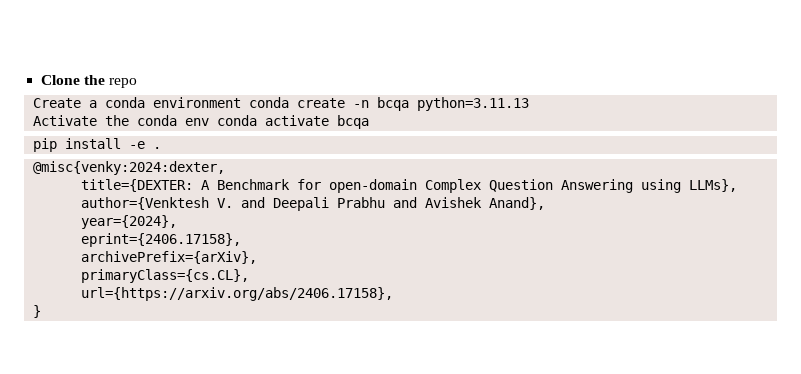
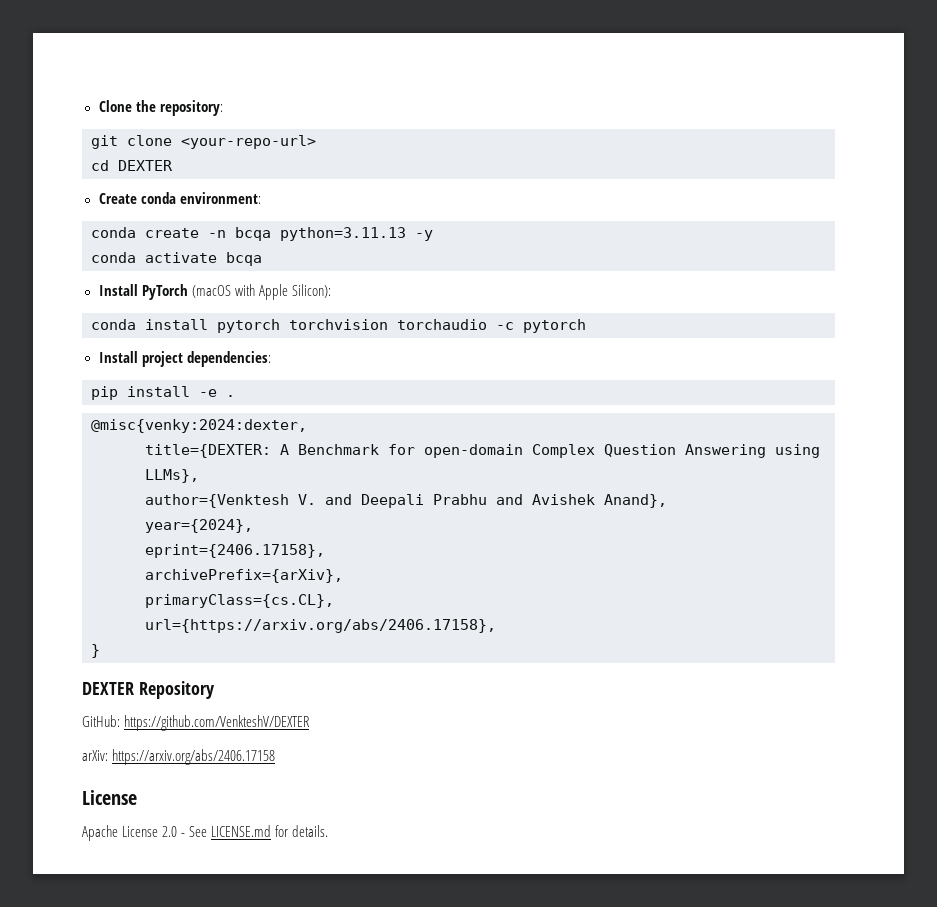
- Clone the repo
- Create a conda environment conda create -n bcqa python=3.11.13
- Activate the conda env conda activate bcqa
+ Clone the repository:
+ git clone <your-repo-url>
+ cd DEXTER
+ Create conda environment:
+ conda create -n bcqa python=3.11.13 -y
+ conda activate bcqa
+ Install PyTorch (macOS with Apple Silicon):
+ conda install pytorch torchvision torchaudio -c pytorch
+ Install project dependencies:
+ DEXTER Repository
+ GitHub: https://github.com/VenkteshV/DEXTER
+ arXiv: https://arxiv.org/abs/2406.17158
+ License
+ Apache License 2.0 - See LICENSE.md for details.

